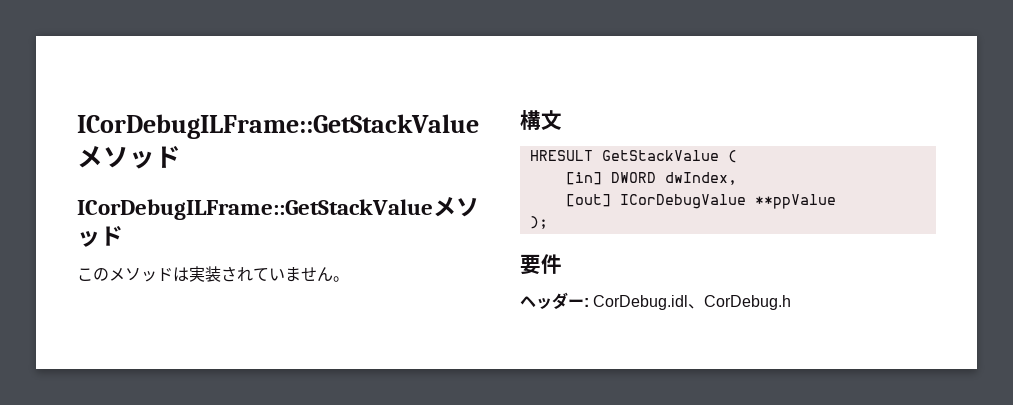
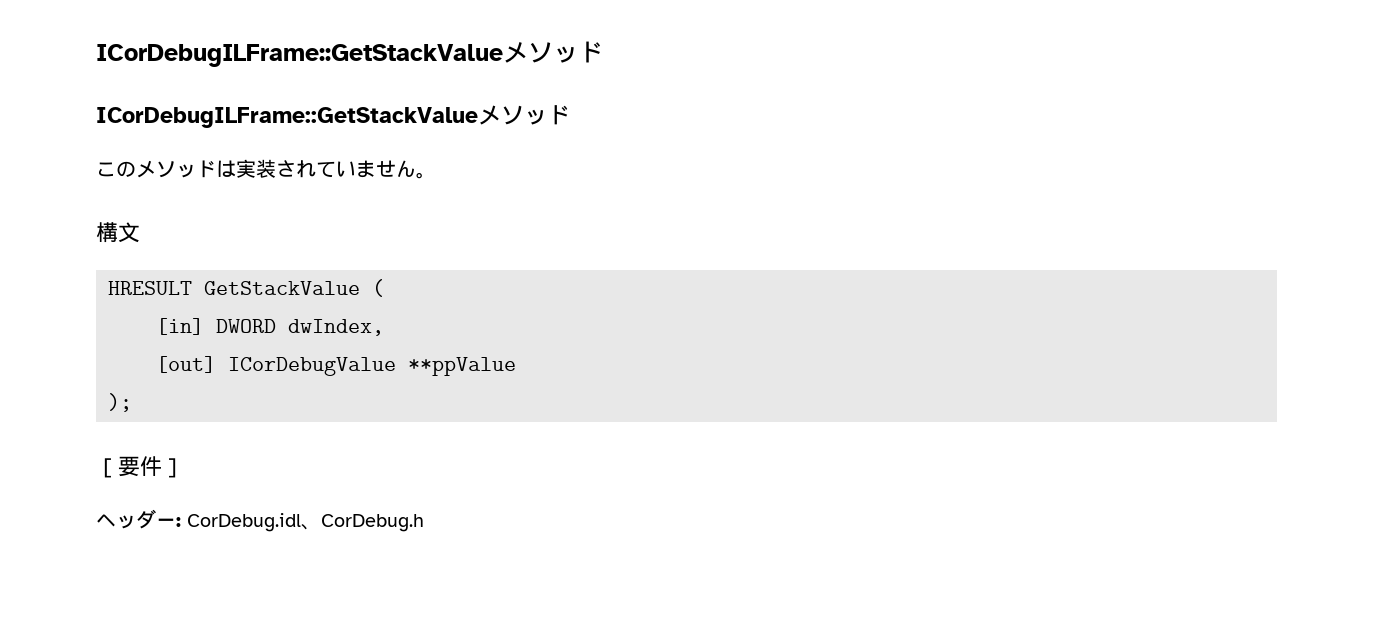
- 要件
+ ［要件］

